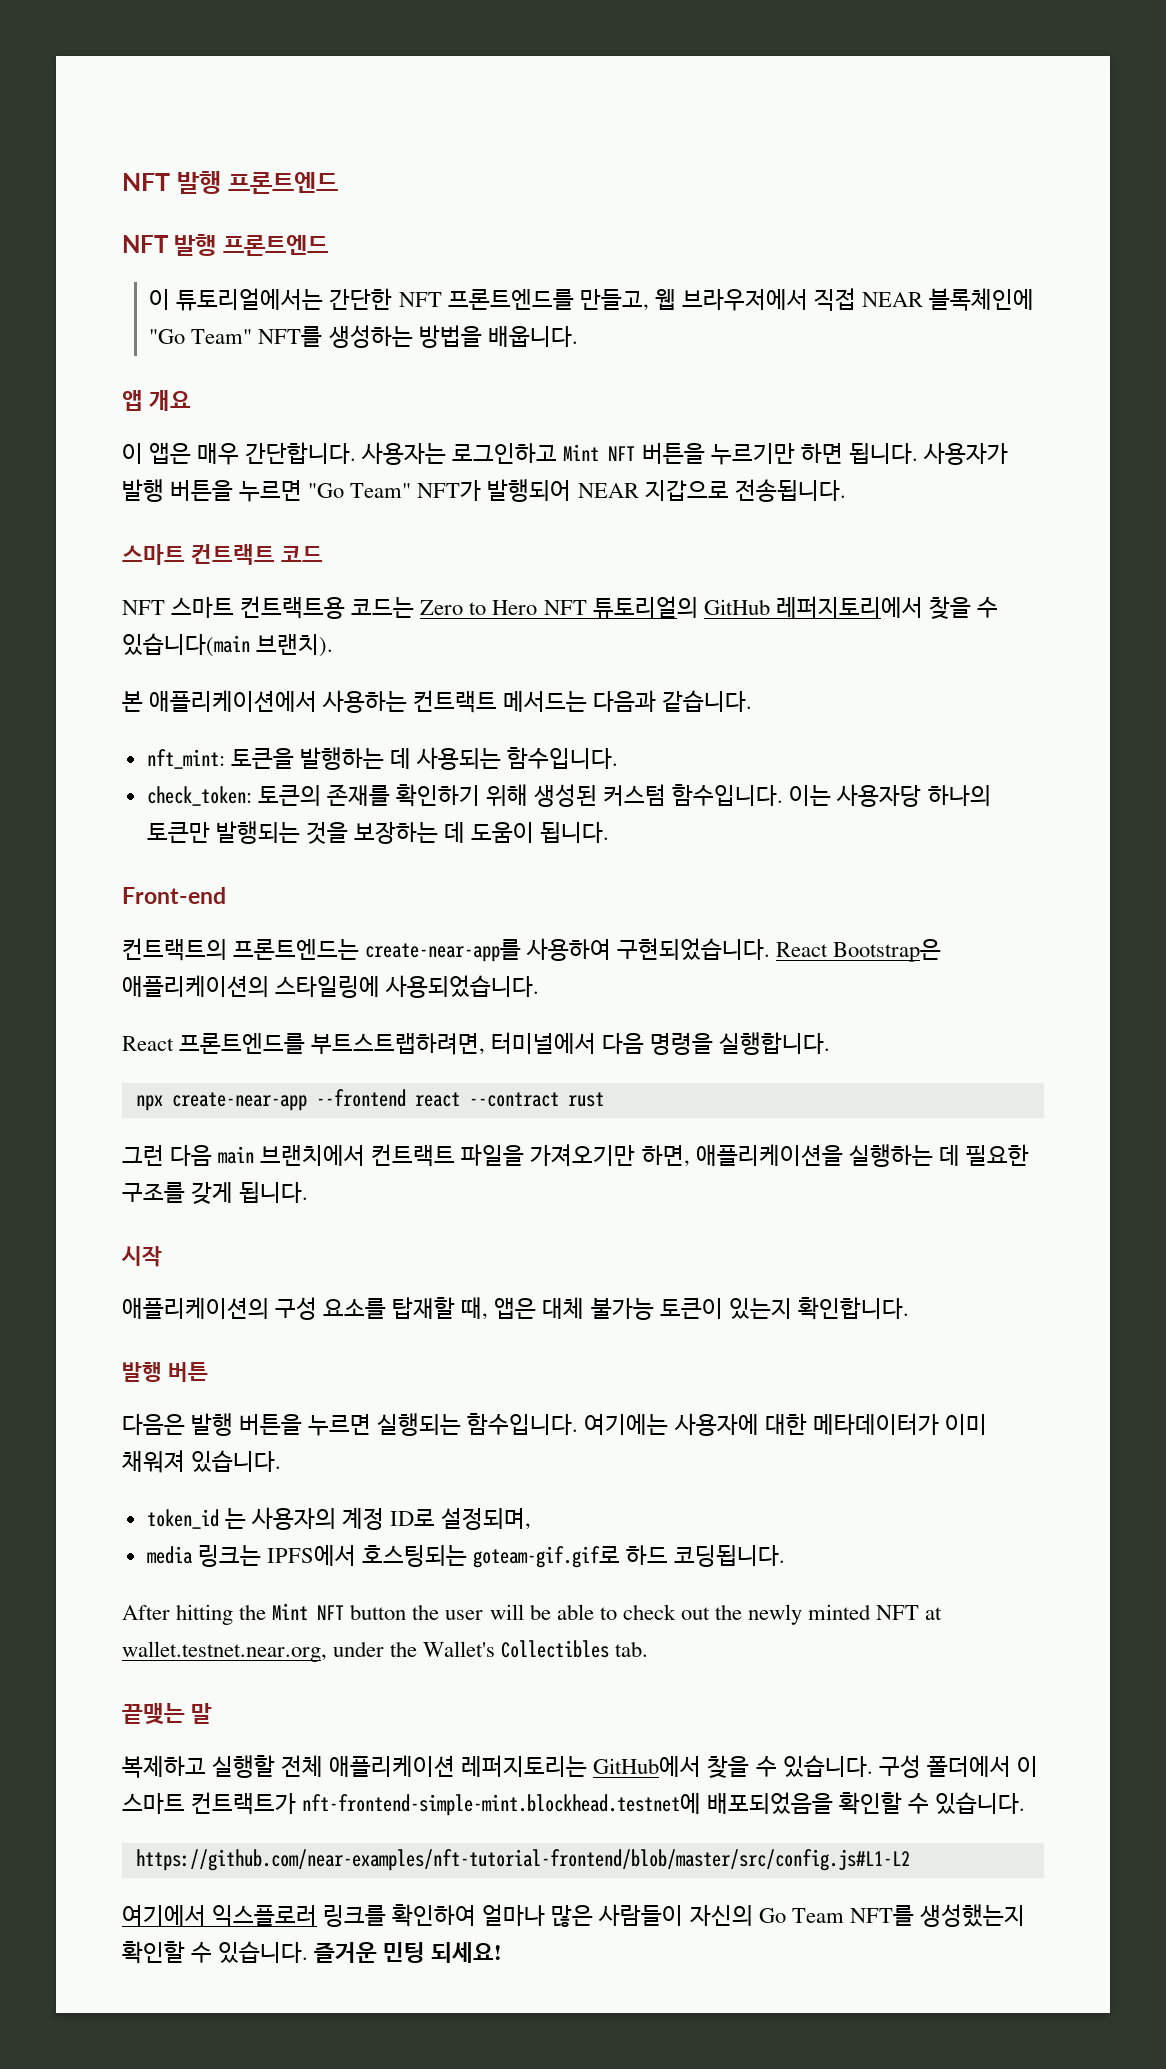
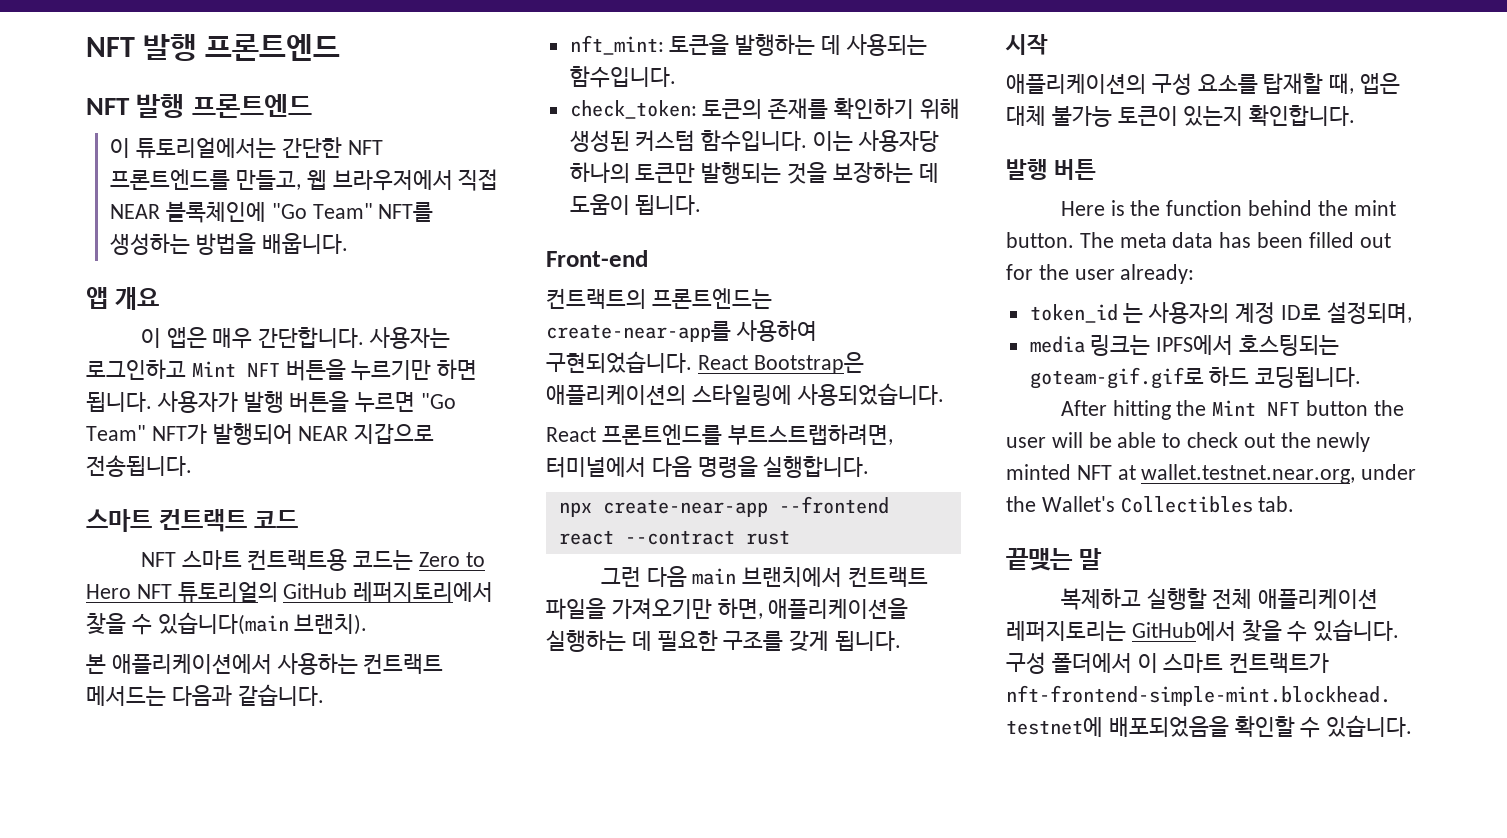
- 다음은 발행 버튼을 누르면 실행되는 함수입니다. 여기에는 사용자에 대한 메타데이터가 이미 채워져 있습니다.
+ Here is the function behind the mint button. The meta data has been filled out for the user already:
- https://github.com/near-examples/nft-tutorial-frontend/blob/master/src/config.js#L1-L2
- 여기에서 익스플로러 링크를 확인하여 얼마나 많은 사람들이 자신의 Go Team NFT를 생성했는지 확인할 수 있습니다. 즐거운 민팅 되세요!

